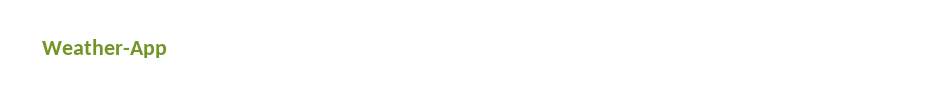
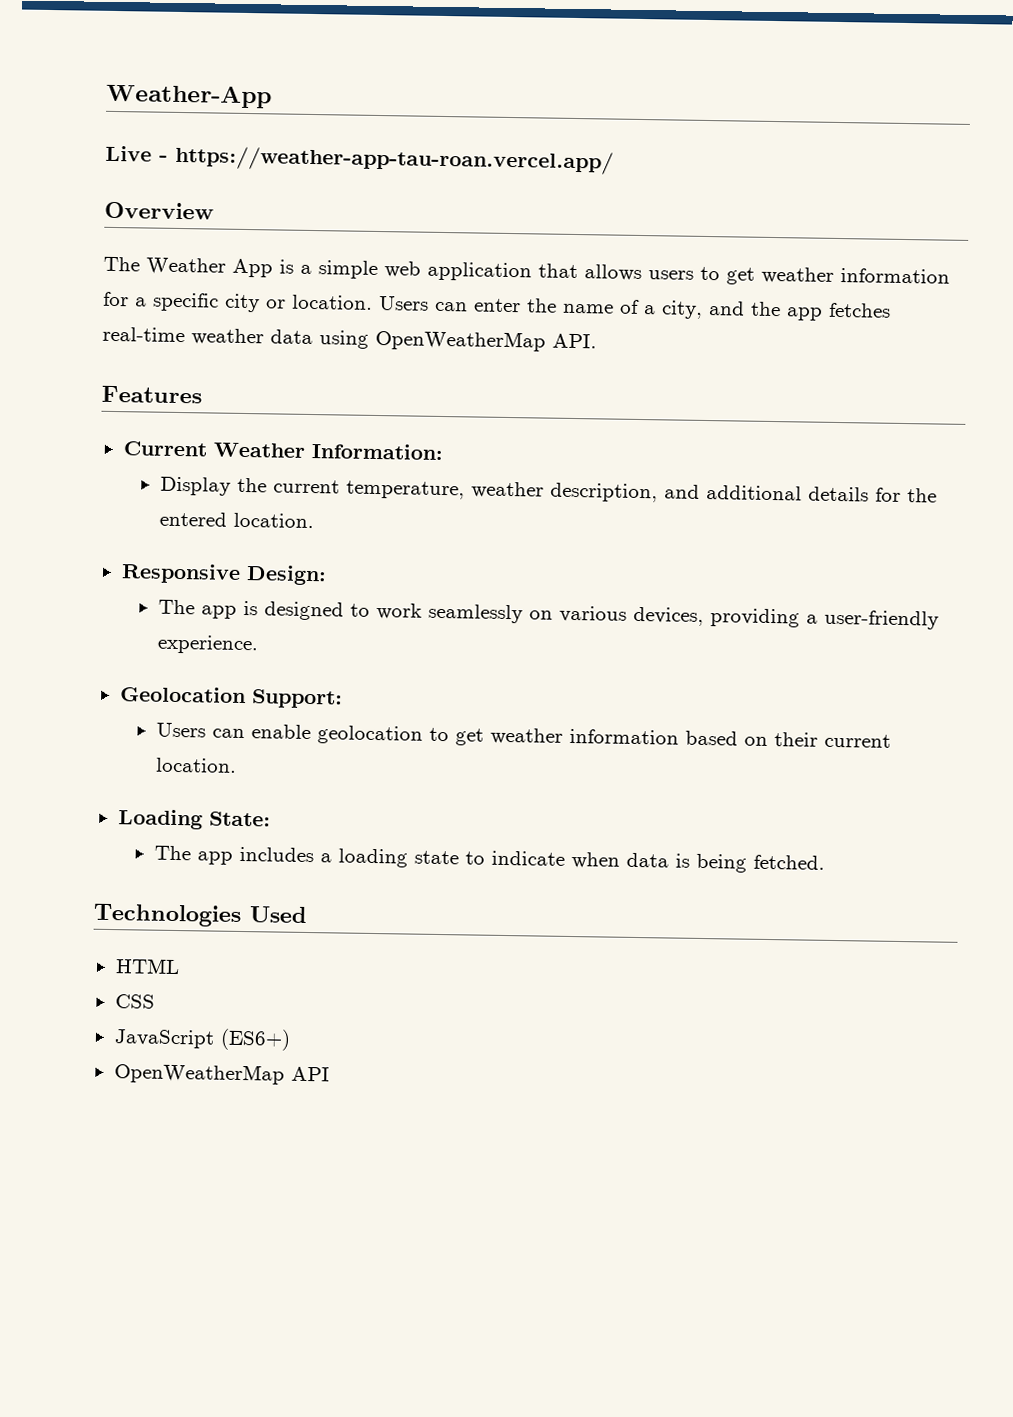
+ Live - https://weather-app-tau-roan.vercel.app/
+ Overview
+ The Weather App is a simple web application that allows users to get weather information for a specific city or location. Users can enter the name of a city, and the app fetches real-time weather data using OpenWeatherMap API.
+ Features
+ Current Weather Information:
+ Display the current temperature, weather description, and additional details for the entered location.
+ Responsive Design:
+ The app is designed to work seamlessly on various devices, providing a user-friendly experience.
+ Geolocation Support:
+ Users can enable geolocation to get weather information based on their current location.
+ Loading State:
+ The app includes a loading state to indicate when data is being fetched.
+ Technologies Used
+ HTML
+ CSS
+ JavaScript (ES6+)
+ OpenWeatherMap API

